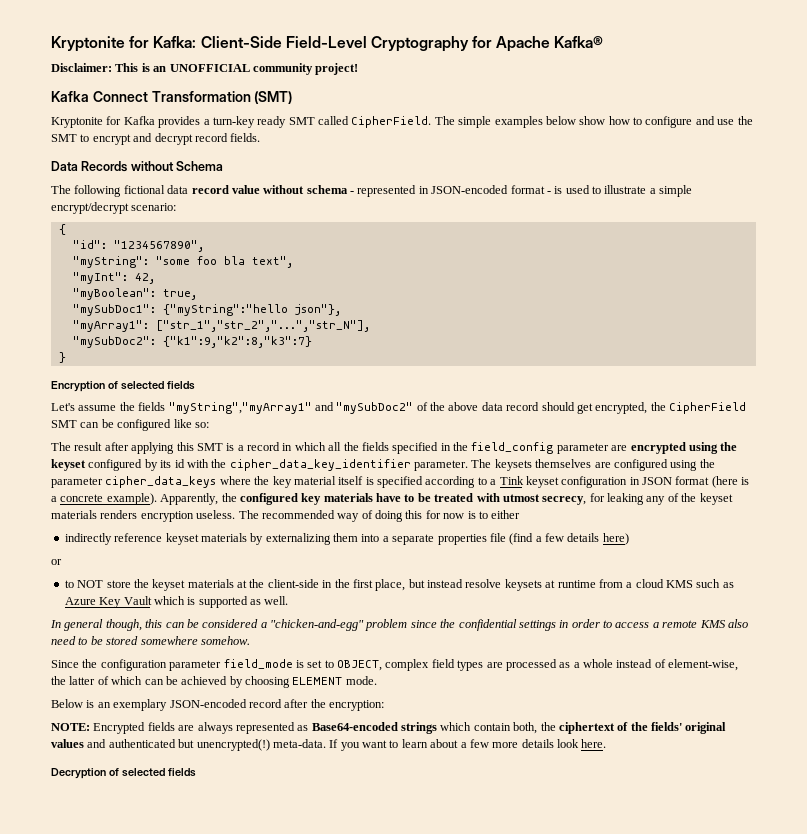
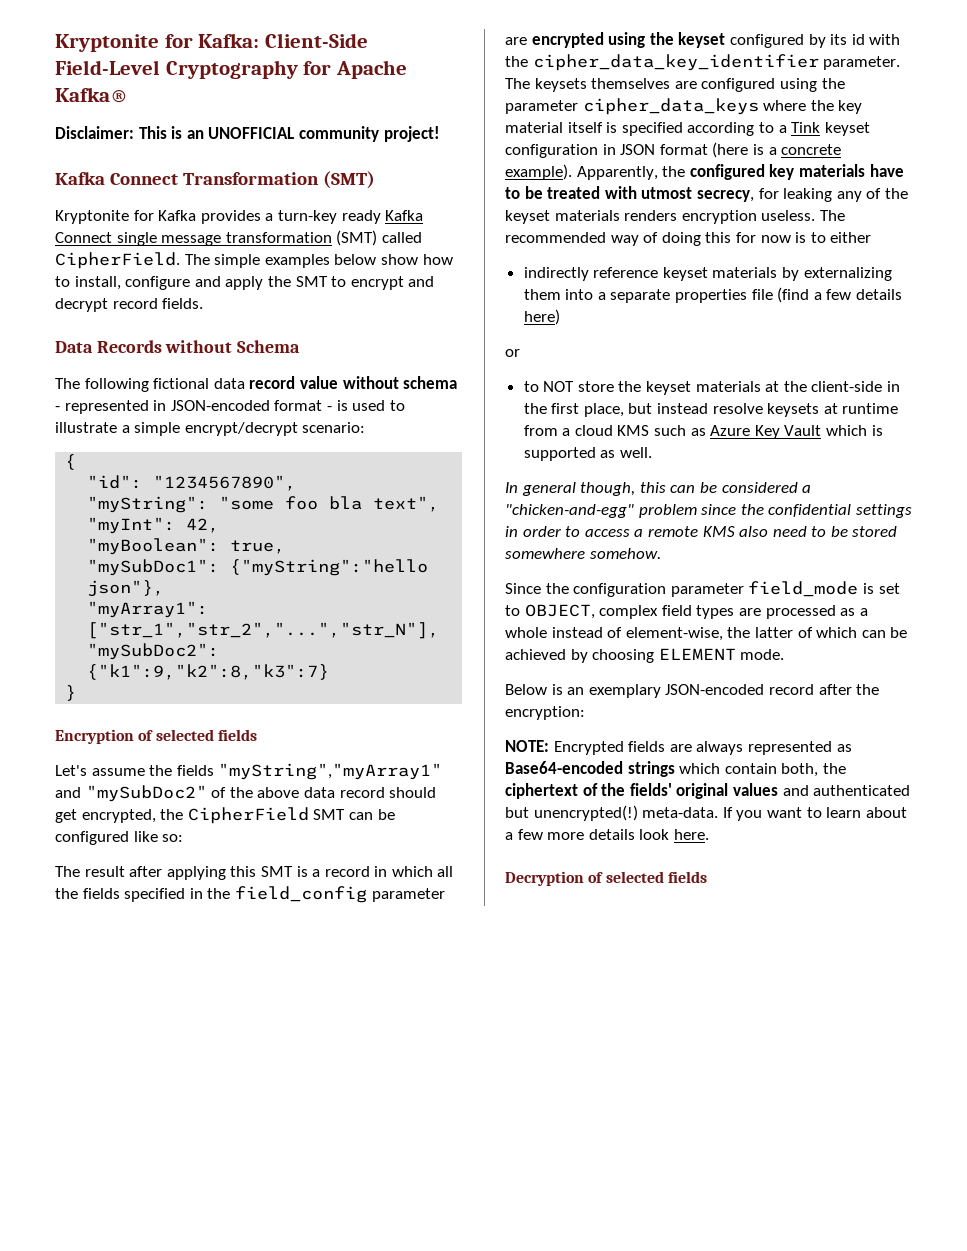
- Kryptonite for Kafka provides a turn-key ready SMT called CipherField.
+ Kryptonite for Kafka provides a turn-key ready Kafka Connect single message transformation (SMT) called CipherField.
- The simple examples below show how to configure and use the SMT to encrypt and decrypt record fields.
+ The simple examples below show how to install, configure and apply the SMT to encrypt and decrypt record fields.

